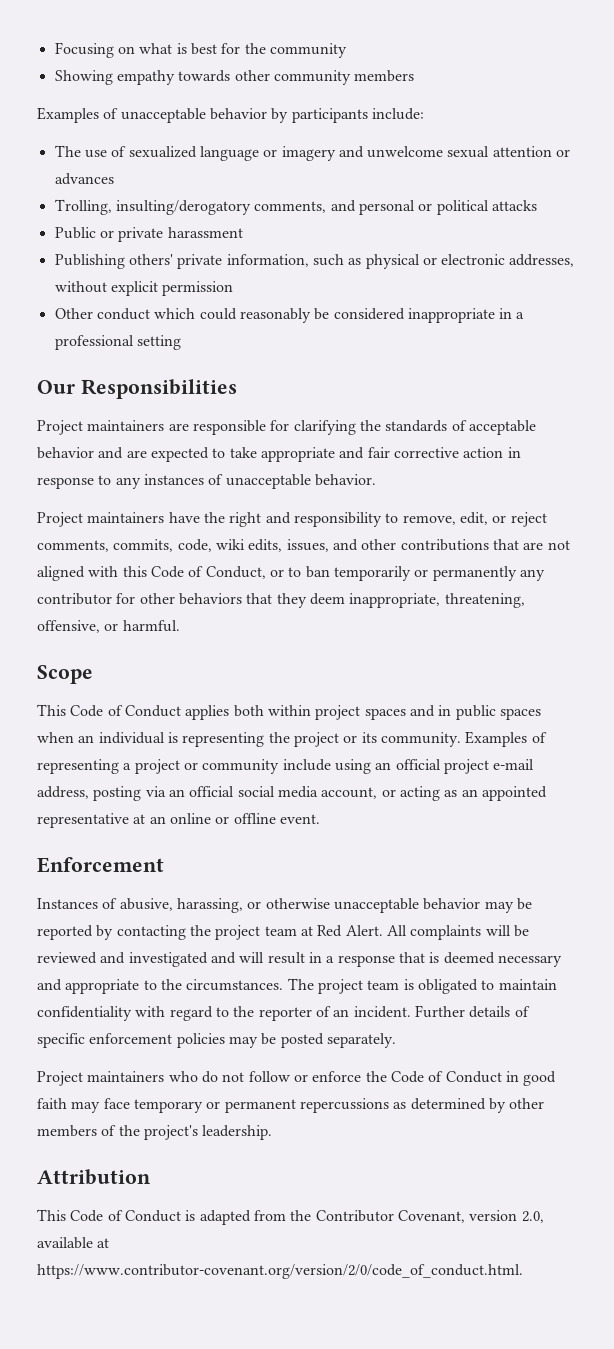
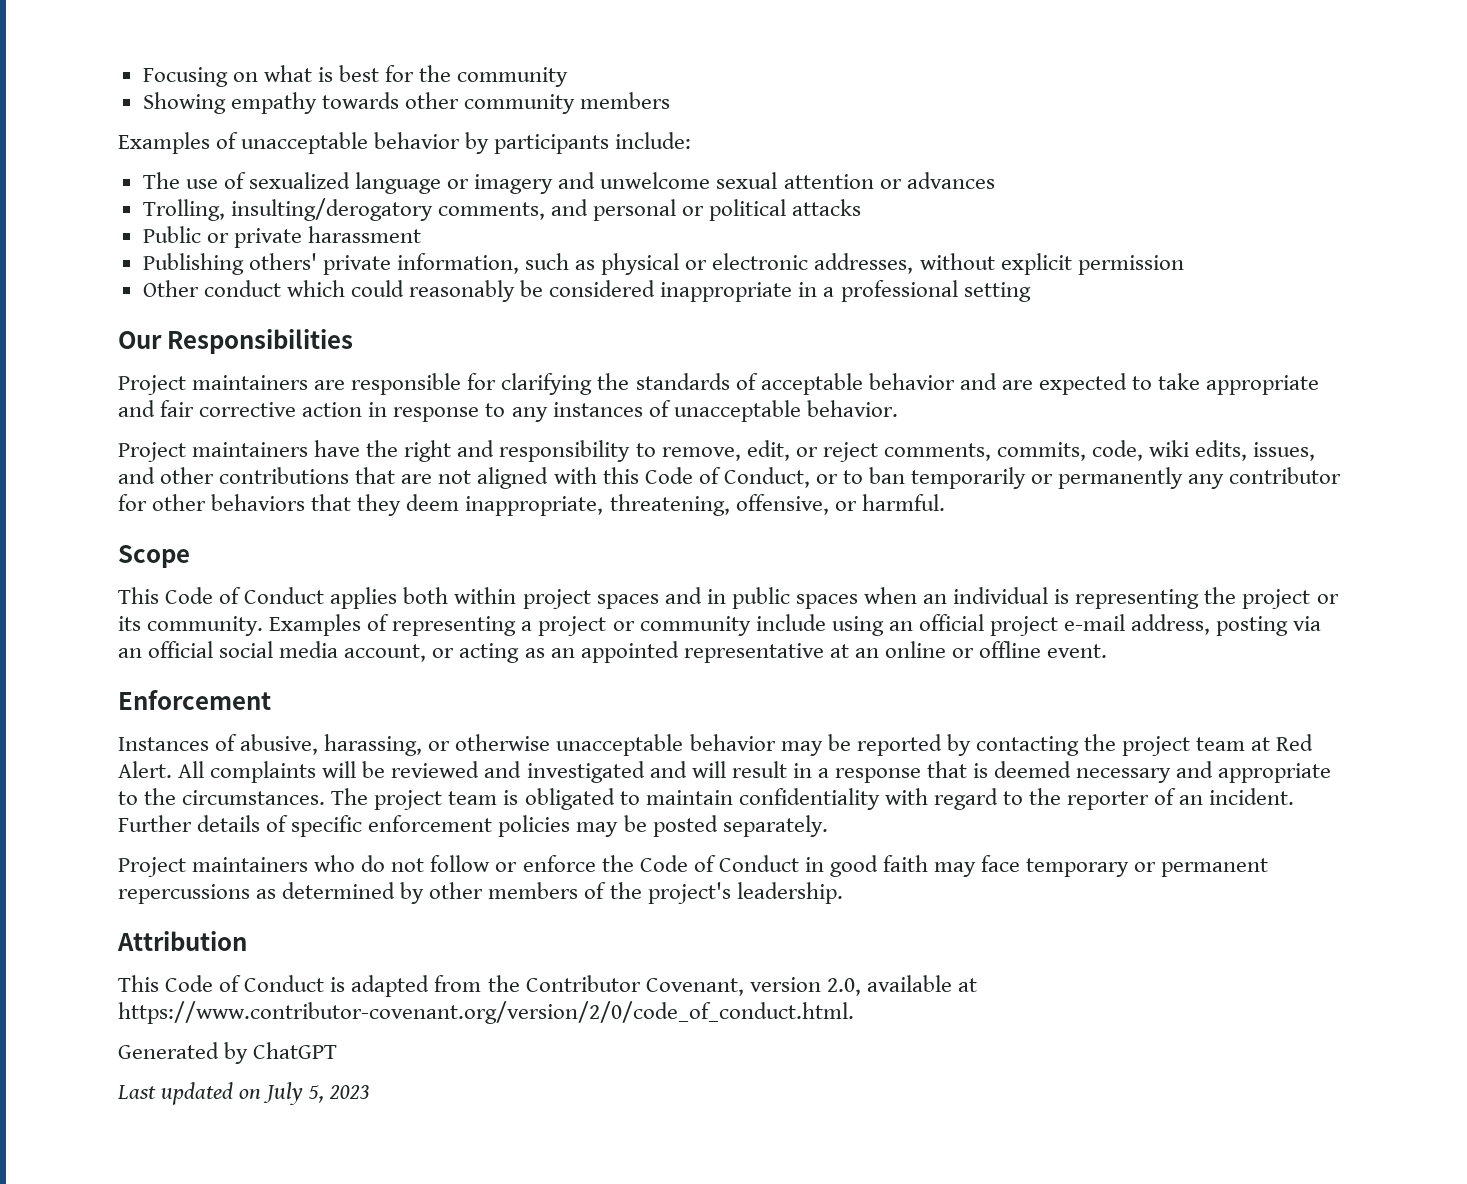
+ Generated by ChatGPT
+ Last updated on July 5, 2023

